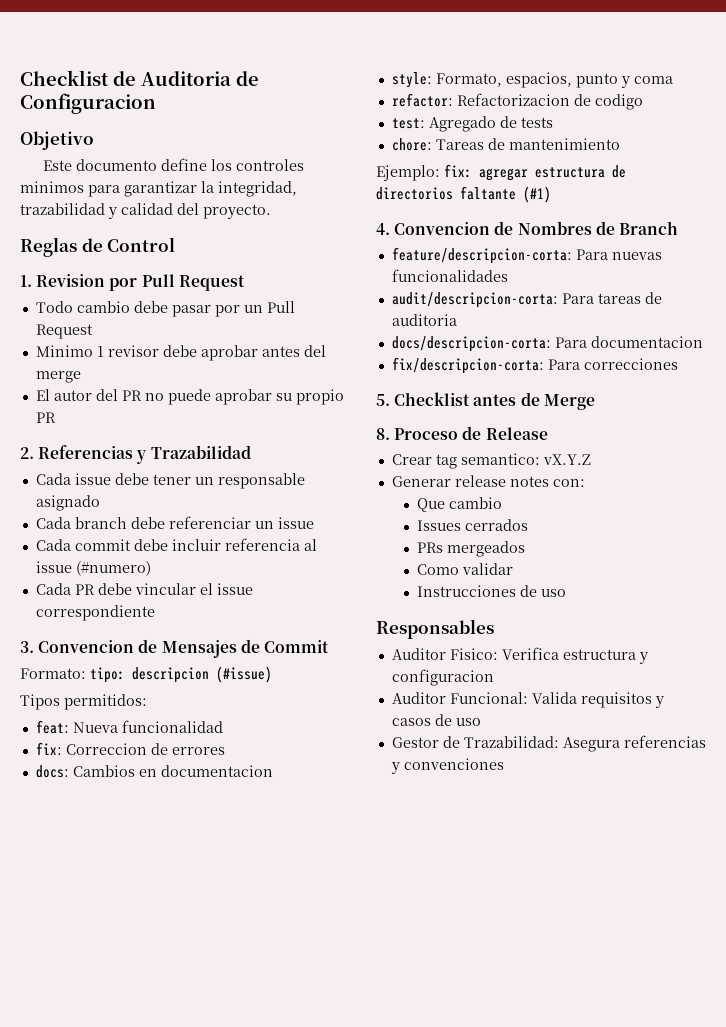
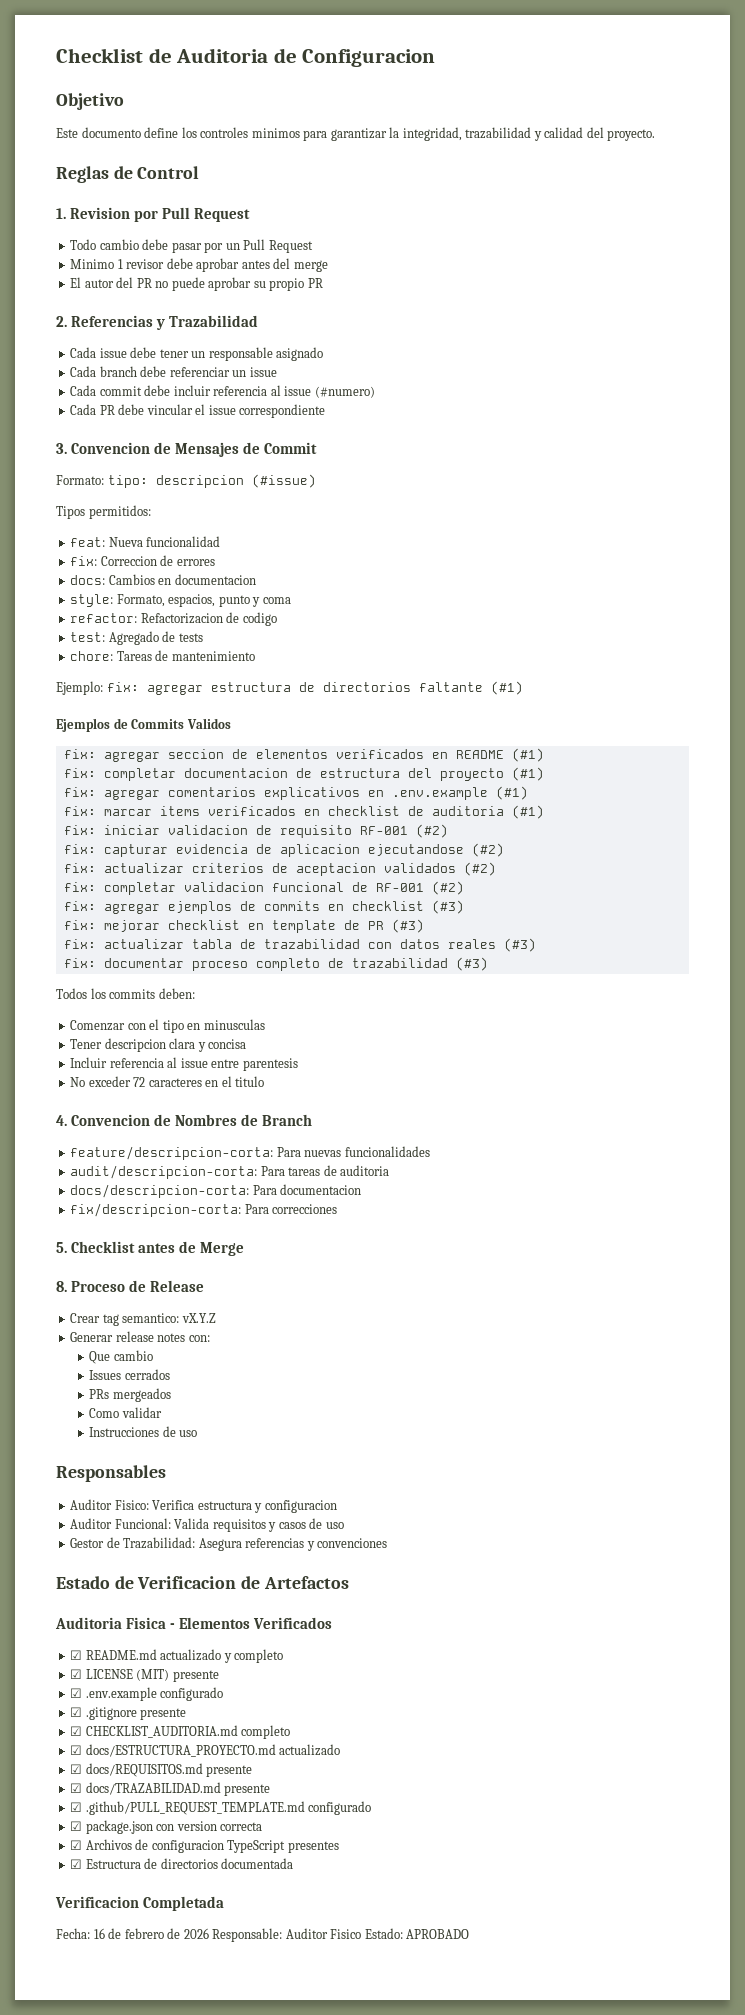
+ Ejemplos de Commits Validos
+ fix: agregar seccion de elementos verificados en README (#1)
+ fix: completar documentacion de estructura del proyecto (#1)
+ fix: agregar comentarios explicativos en .env.example (#1)
+ fix: marcar items verificados en checklist de auditoria (#1)
+ fix: iniciar validacion de requisito RF-001 (#2)
+ fix: capturar evidencia de aplicacion ejecutandose (#2)
+ fix: actualizar criterios de aceptacion validados (#2)
+ fix: completar validacion funcional de RF-001 (#2)
+ fix: agregar ejemplos de commits en checklist (#3)
+ fix: mejorar checklist en template de PR (#3)
+ fix: actualizar tabla de trazabilidad con datos reales (#3)
+ fix: documentar proceso completo de trazabilidad (#3)
+ Todos los commits deben:
+ Comenzar con el tipo en minusculas
+ Tener descripcion clara y concisa
+ Incluir referencia al issue entre parentesis
+ No exceder 72 caracteres en el titulo
+ Estado de Verificacion de Artefactos
+ Auditoria Fisica - Elementos Verificados
+ ☑ README.md actualizado y completo
+ ☑ LICENSE (MIT) presente
+ ☑ .env.example configurado
+ ☑ .gitignore presente
+ ☑ CHECKLIST_AUDITORIA.md completo
+ ☑ docs/ESTRUCTURA_PROYECTO.md actualizado
+ ☑ docs/REQUISITOS.md presente
+ ☑ docs/TRAZABILIDAD.md presente
+ ☑ .github/PULL_REQUEST_TEMPLATE.md configurado
+ ☑ package.json con version correcta
+ ☑ Archivos de configuracion TypeScript presentes
+ ☑ Estructura de directorios documentada
+ Verificacion Completada
+ Fecha: 16 de febrero de 2026 Responsable: Auditor Fisico Estado: APROBADO

